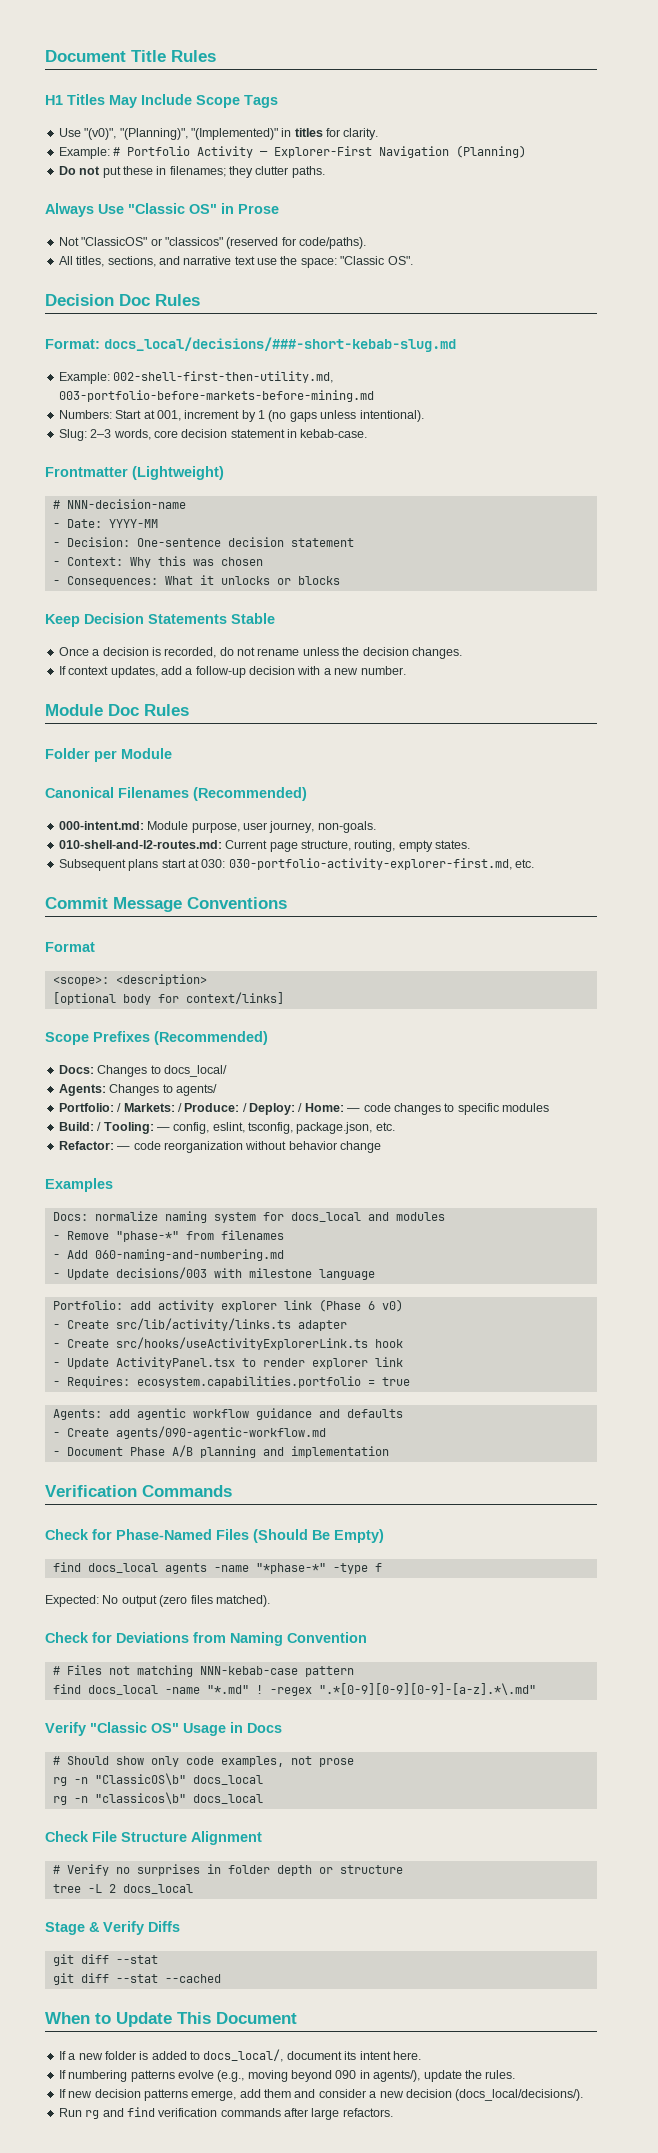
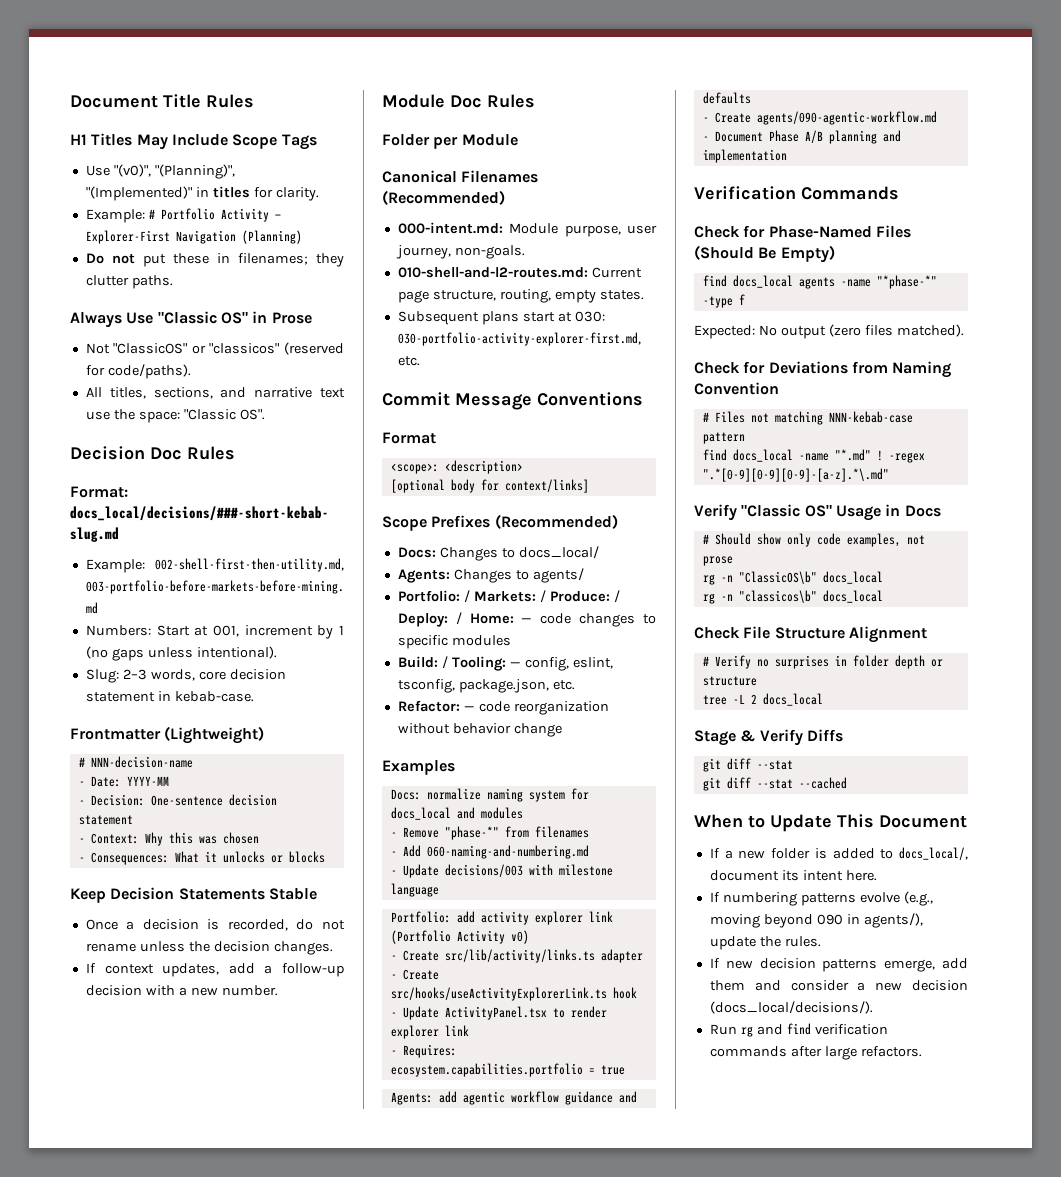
- Portfolio: add activity explorer link (Phase 6 v0)
+ Portfolio: add activity explorer link (Portfolio Activity v0)

